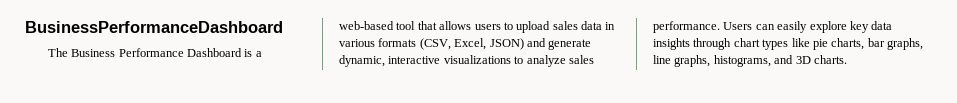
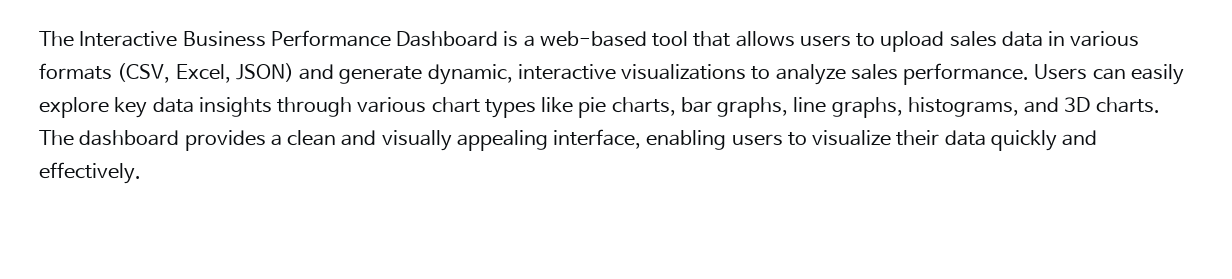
- BusinessPerformanceDashboard
- The Business Performance Dashboard is a web-based tool that allows users to upload sales data in various formats (CSV, Excel, JSON) and generate dynamic, interactive visualizations to analyze sales performance.
+ The Interactive Business Performance Dashboard is a web-based tool that allows users to upload sales data in various formats (CSV, Excel, JSON) and generate dynamic, interactive visualizations to analyze sales performance.
- Users can easily explore key data insights through chart types like pie charts, bar graphs, line graphs, histograms, and 3D charts.
+ Users can easily explore key data insights through various chart types like pie charts, bar graphs, line graphs, histograms, and 3D charts.
+ The dashboard provides a clean and visually appealing interface, enabling users to visualize their data quickly and effectively.

